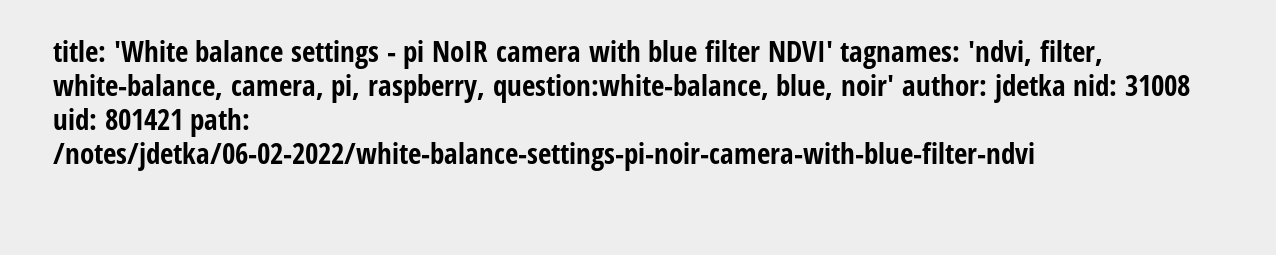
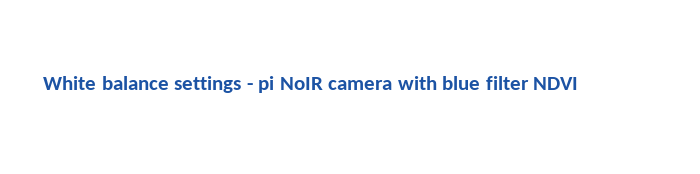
- title: 'White balance settings - pi NoIR camera with blue filter NDVI' tagnames: 'ndvi, filter, white-balance, camera, pi, raspberry, question:white-balance, blue, noir' author: jdetka nid: 31008 uid: 801421 path: /notes/jdetka/06-02-2022/white-balance-settings-pi-noir-camera-with-blue-filter-ndvi
+ White balance settings - pi NoIR camera with blue filter NDVI

